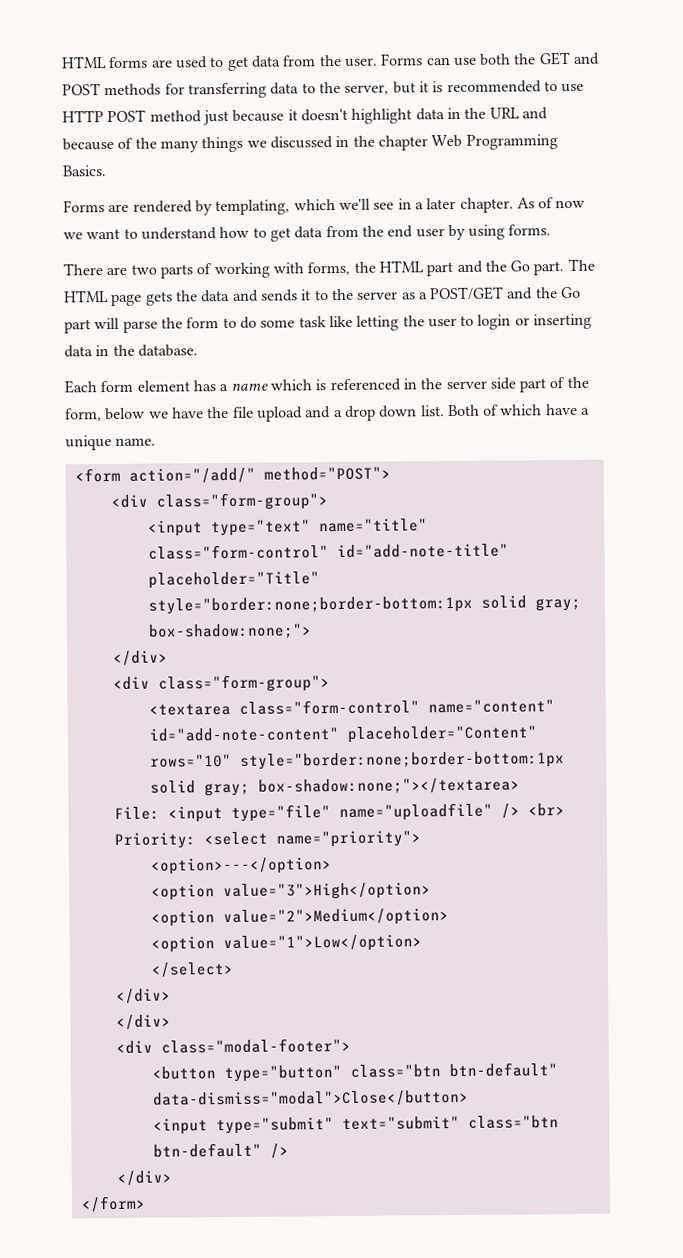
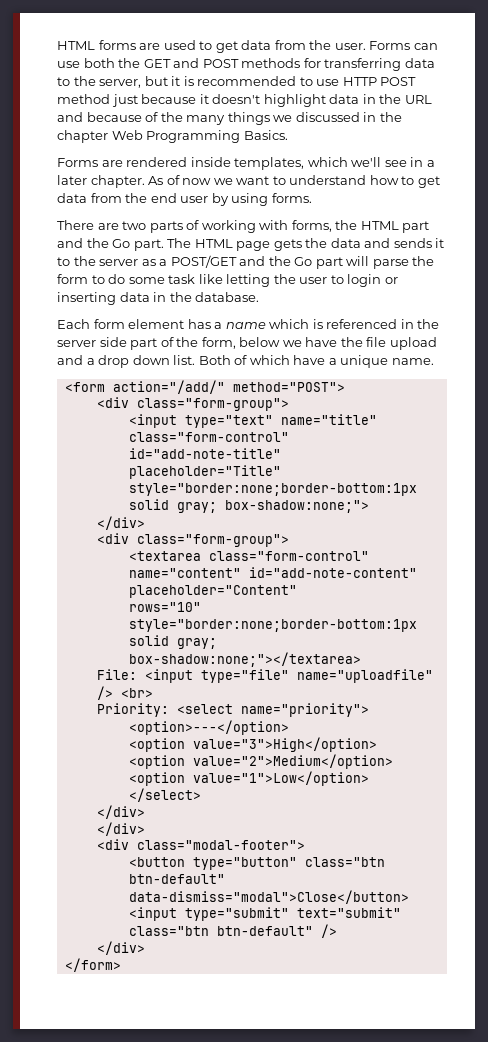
- Forms are rendered by templating, which we'll see in a later chapter.
+ Forms are rendered inside templates, which we'll see in a later chapter.

